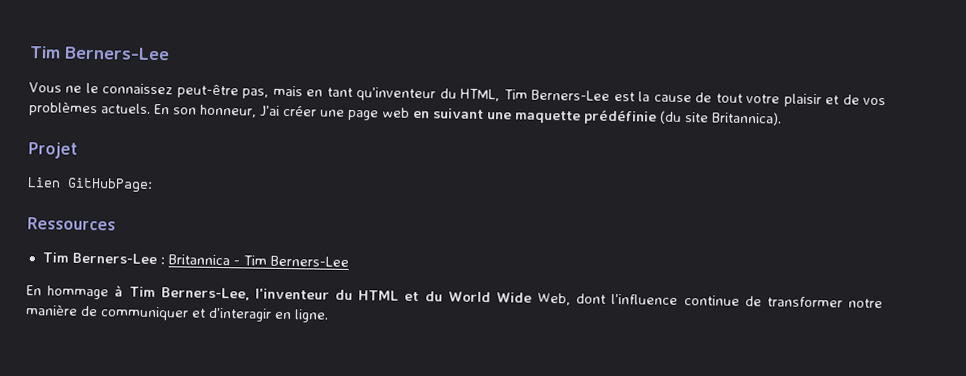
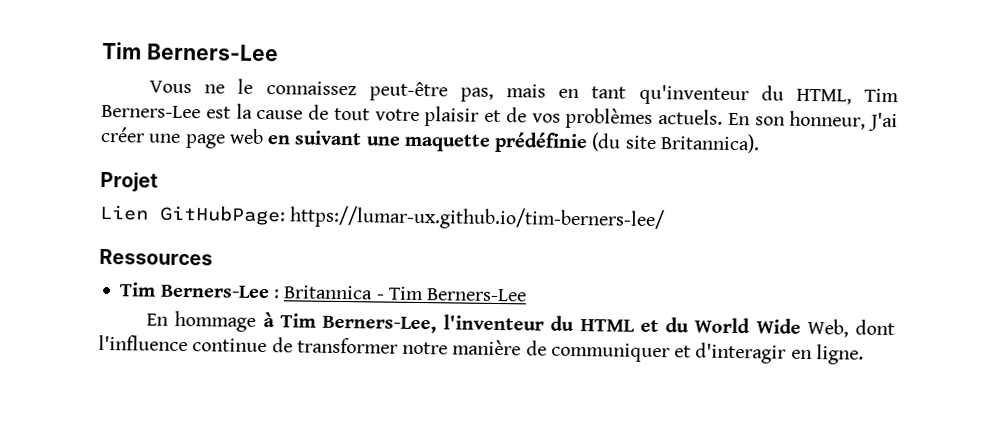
- Lien GitHubPage:
+ Lien GitHubPage: https://lumar-ux.github.io/tim-berners-lee/

